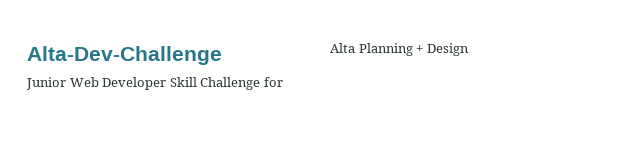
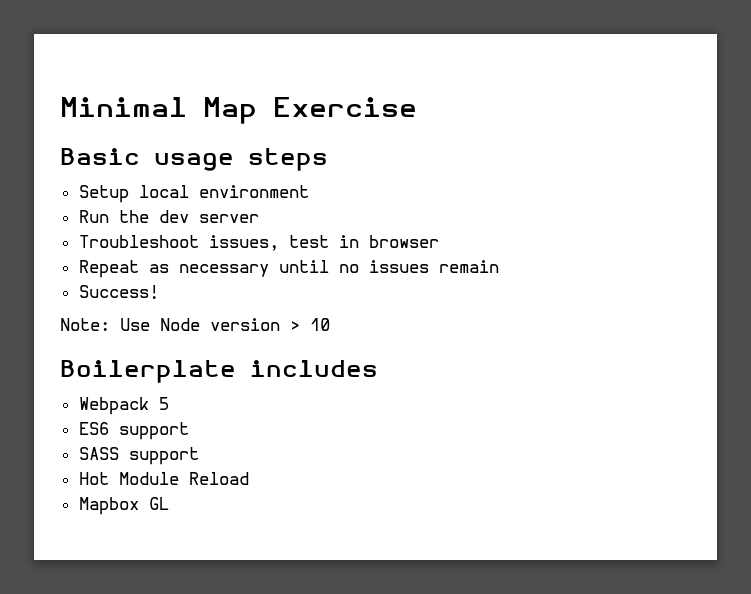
- Alta-Dev-Challenge
- Junior Web Developer Skill Challenge for Alta Planning + Design
+ Minimal Map Exercise
+ Basic usage steps
+ Setup local environment
+ Run the dev server
+ Troubleshoot issues, test in browser
+ Repeat as necessary until no issues remain
+ Success!
+ Note: Use Node version > 10
+ Boilerplate includes
+ Webpack 5
+ ES6 support
+ SASS support
+ Hot Module Reload
+ Mapbox GL

